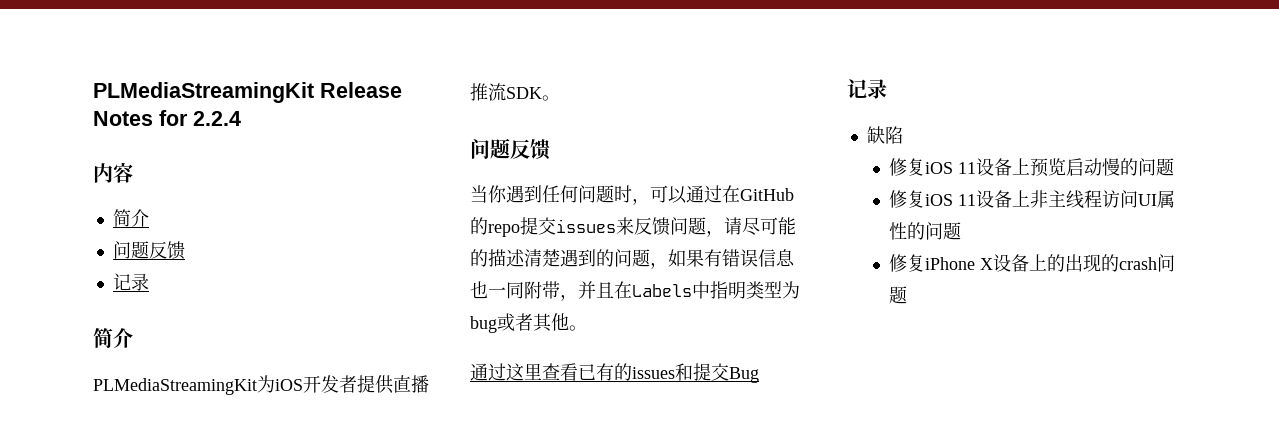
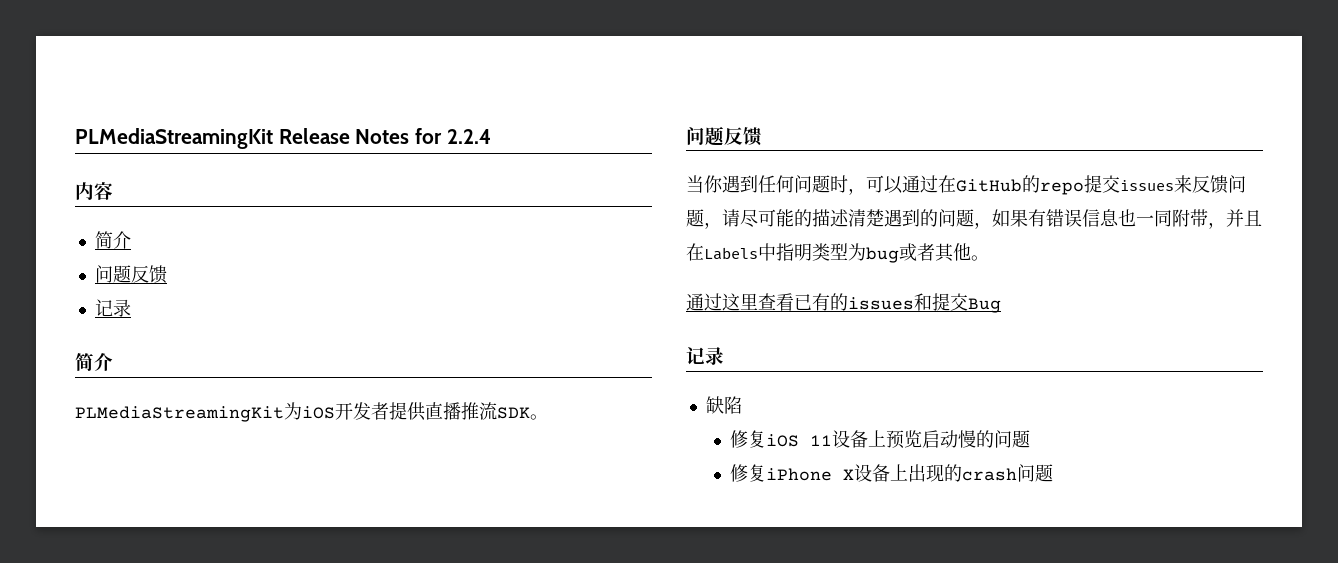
- 修复iOS 11设备上非主线程访问UI属性的问题
- 修复iPhone X设备上的出现的crash问题
+ 修复iPhone X设备上出现的crash问题

